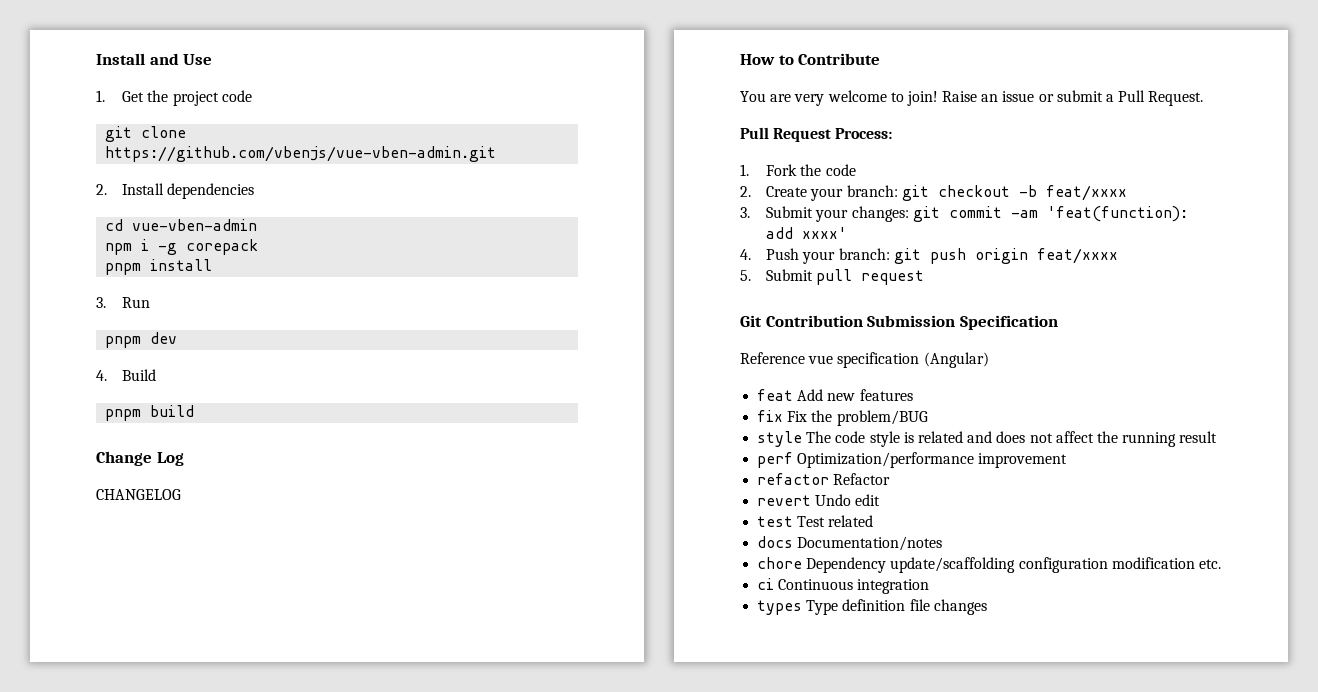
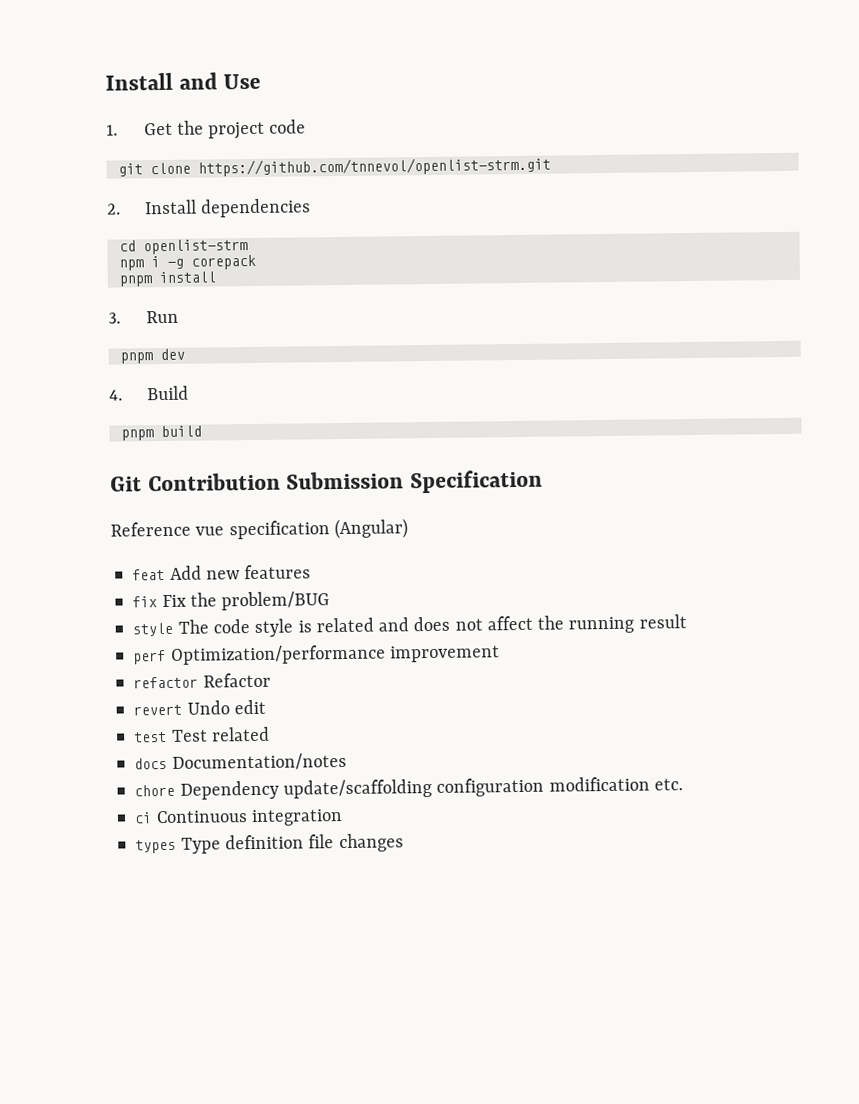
- git clone https://github.com/vbenjs/vue-vben-admin.git
+ git clone https://github.com/tnnevol/openlist-strm.git
- cd vue-vben-admin
+ cd openlist-strm
- Change Log
- CHANGELOG
- How to Contribute
- You are very welcome to join! Raise an issue or submit a Pull Request.
- Pull Request Process:
- 1. Fork the code
- 2. Create your branch: git checkout -b feat/xxxx
- 3. Submit your changes: git commit -am 'feat(function): add xxxx'
- 4. Push your branch: git push origin feat/xxxx
- 5. Submit pull request

